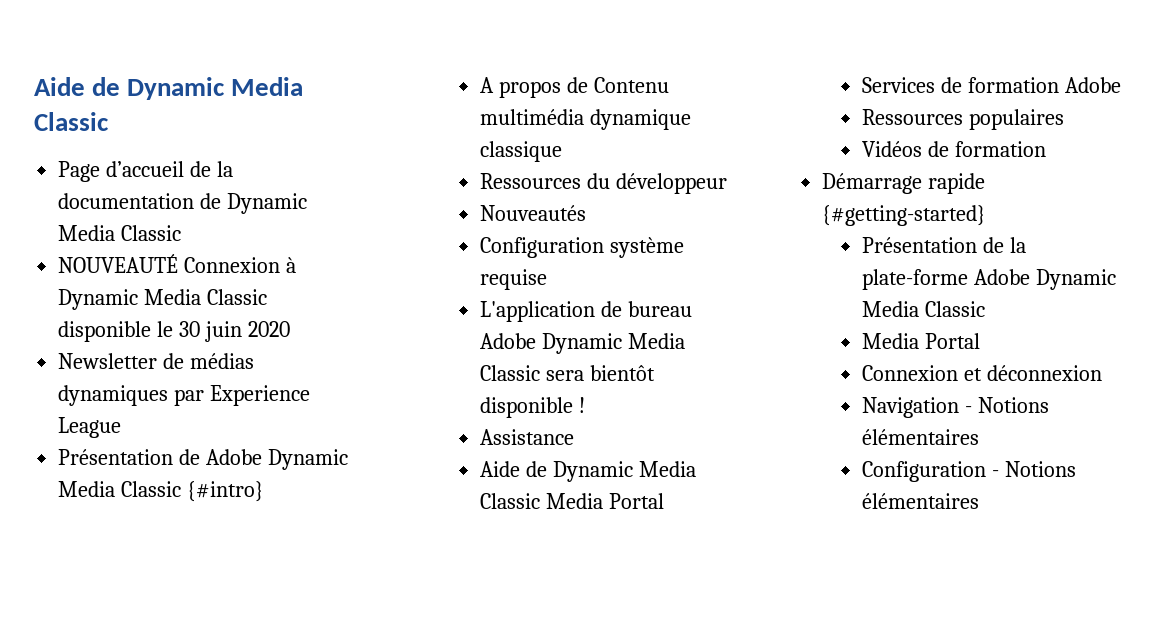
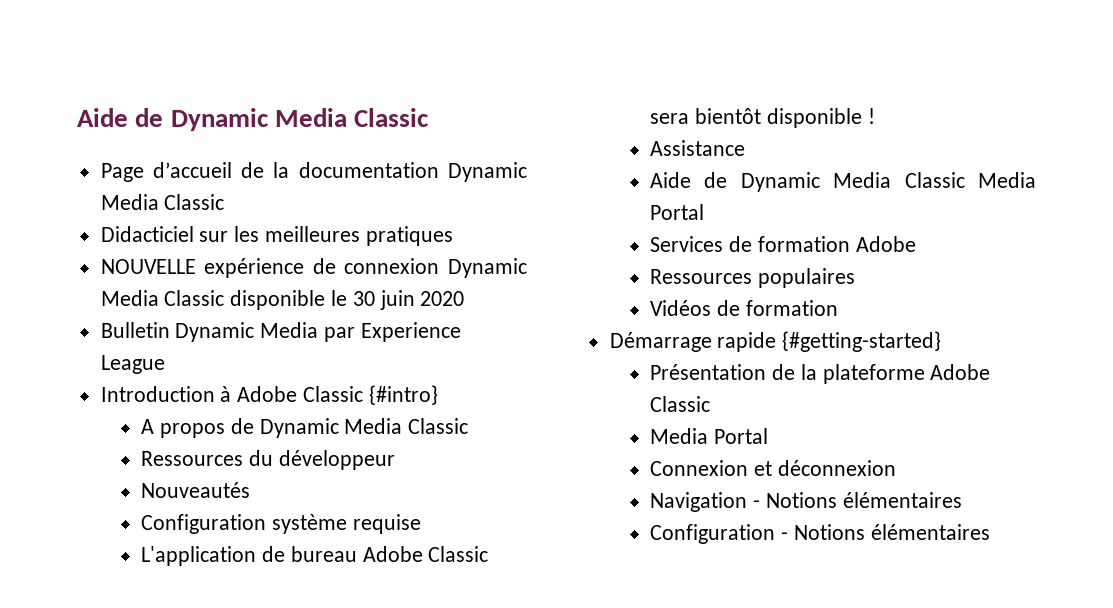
- Page d’accueil de la documentation de Dynamic Media Classic
- NOUVEAUTÉ Connexion à Dynamic Media Classic disponible le 30 juin 2020
+ Page d’accueil de la documentation Dynamic Media Classic
+ Didacticiel sur les meilleures pratiques
+ NOUVELLE expérience de connexion Dynamic Media Classic disponible le 30 juin 2020
- Newsletter de médias dynamiques par Experience League
+ Bulletin Dynamic Media par Experience League
- Présentation de Adobe Dynamic Media Classic {#intro}
+ Introduction à Adobe Classic {#intro}
- A propos de Contenu multimédia dynamique classique
+ A propos de Dynamic Media Classic
- L'application de bureau Adobe Dynamic Media Classic sera bientôt disponible !
+ L'application de bureau Adobe Classic sera bientôt disponible !
- Présentation de la plate-forme Adobe Dynamic Media Classic
+ Présentation de la plateforme Adobe Classic

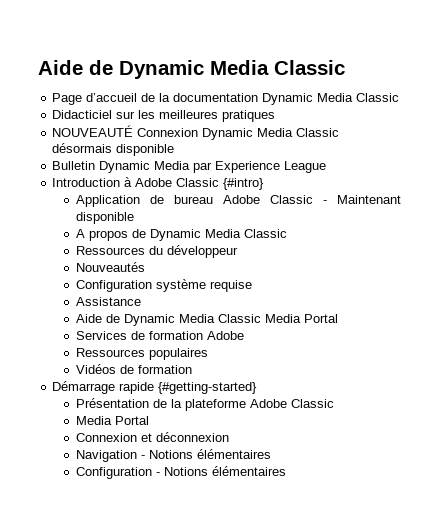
- NOUVELLE expérience de connexion Dynamic Media Classic disponible le 30 juin 2020
+ NOUVEAUTÉ Connexion Dynamic Media Classic désormais disponible
+ Application de bureau Adobe Classic - Maintenant disponible
- L'application de bureau Adobe Classic sera bientôt disponible !

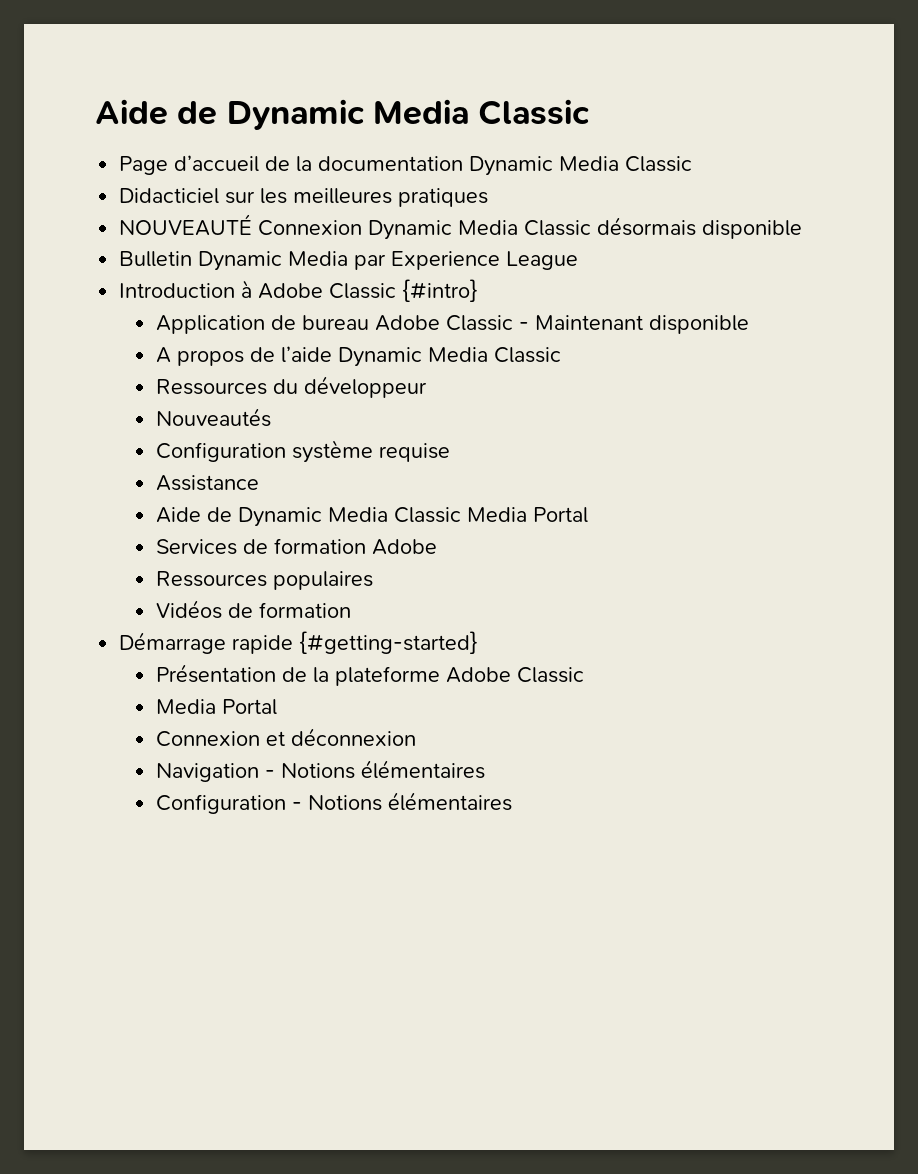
- A propos de Dynamic Media Classic
+ A propos de l’aide Dynamic Media Classic

